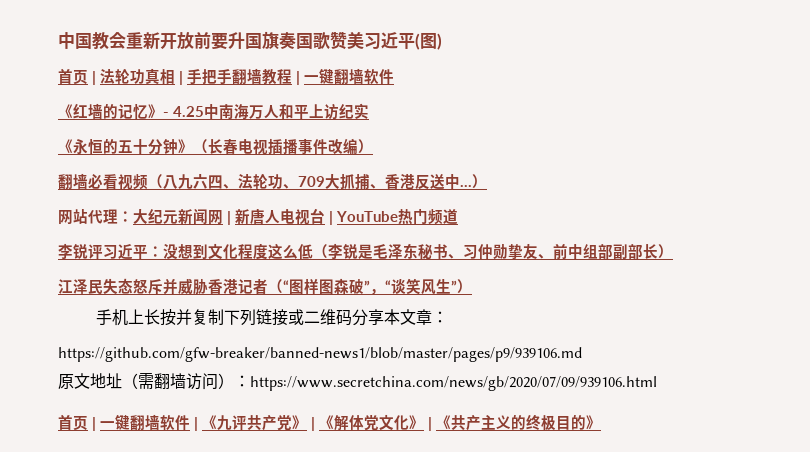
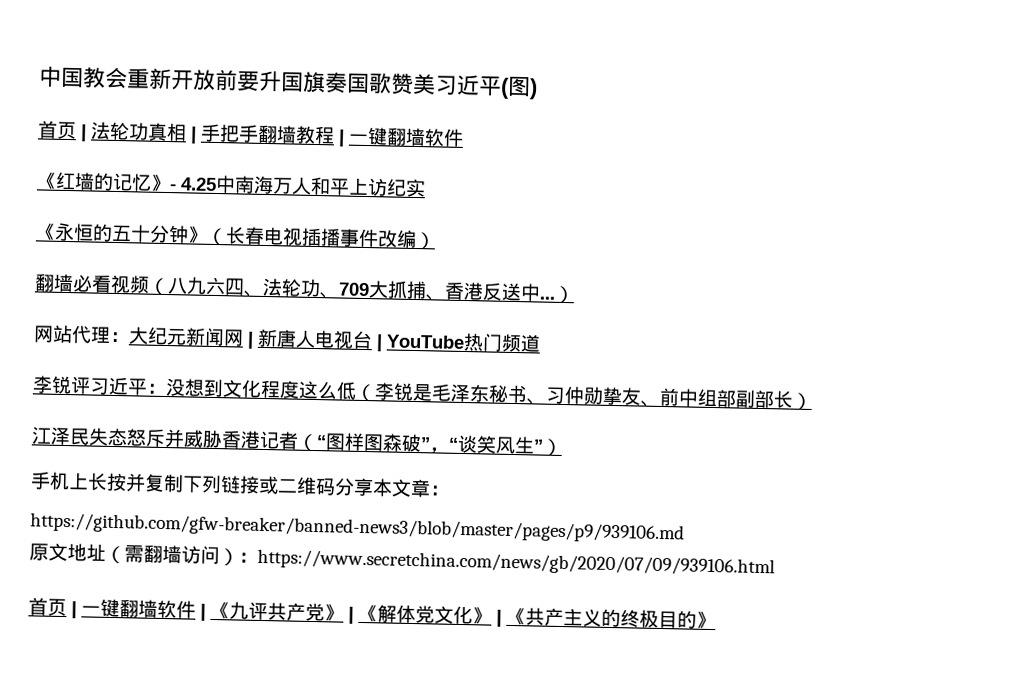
- https://github.com/gfw-breaker/banned-news1/blob/master/pages/p9/939106.md
+ https://github.com/gfw-breaker/banned-news3/blob/master/pages/p9/939106.md

